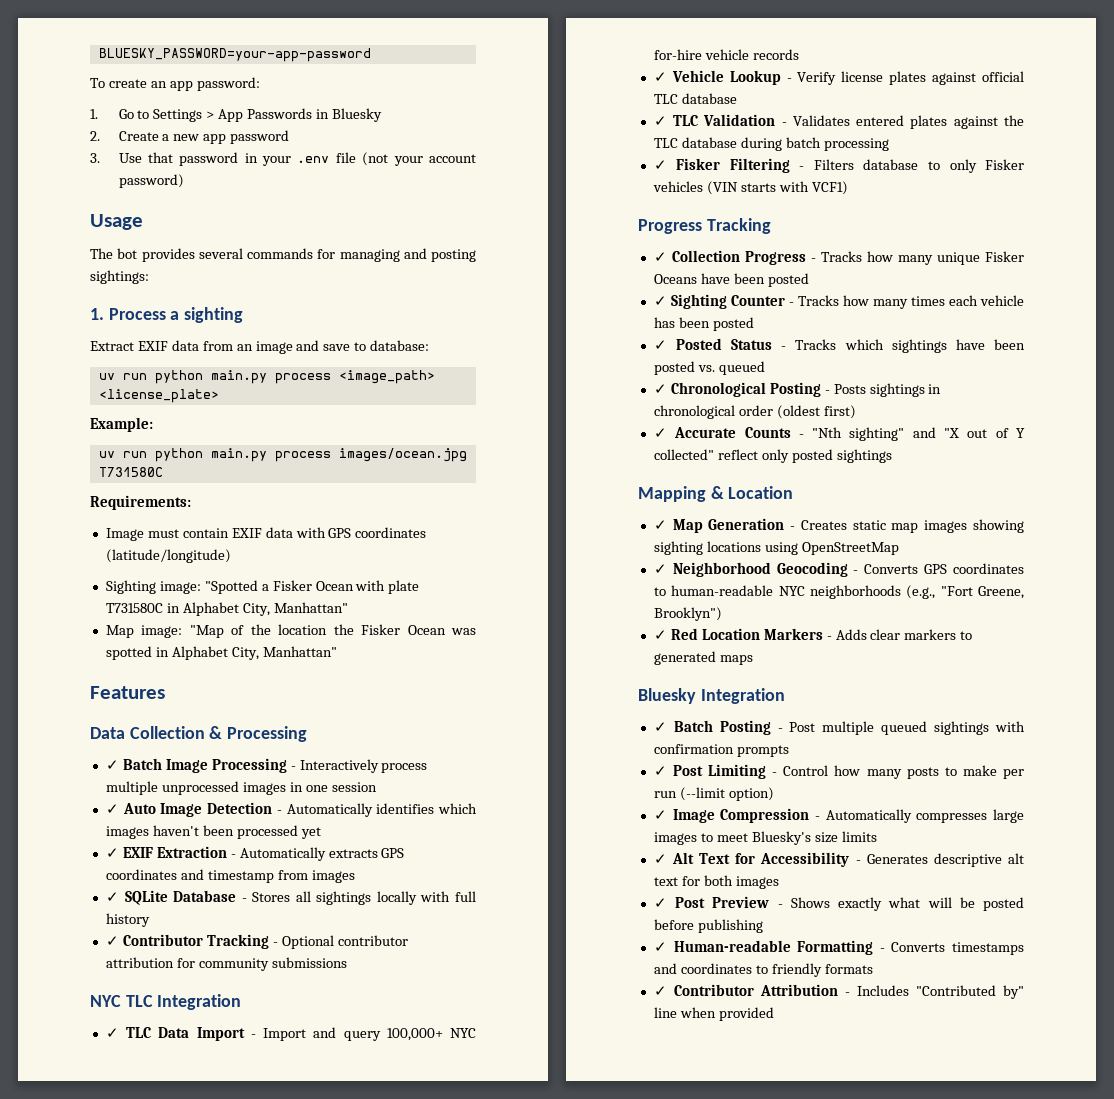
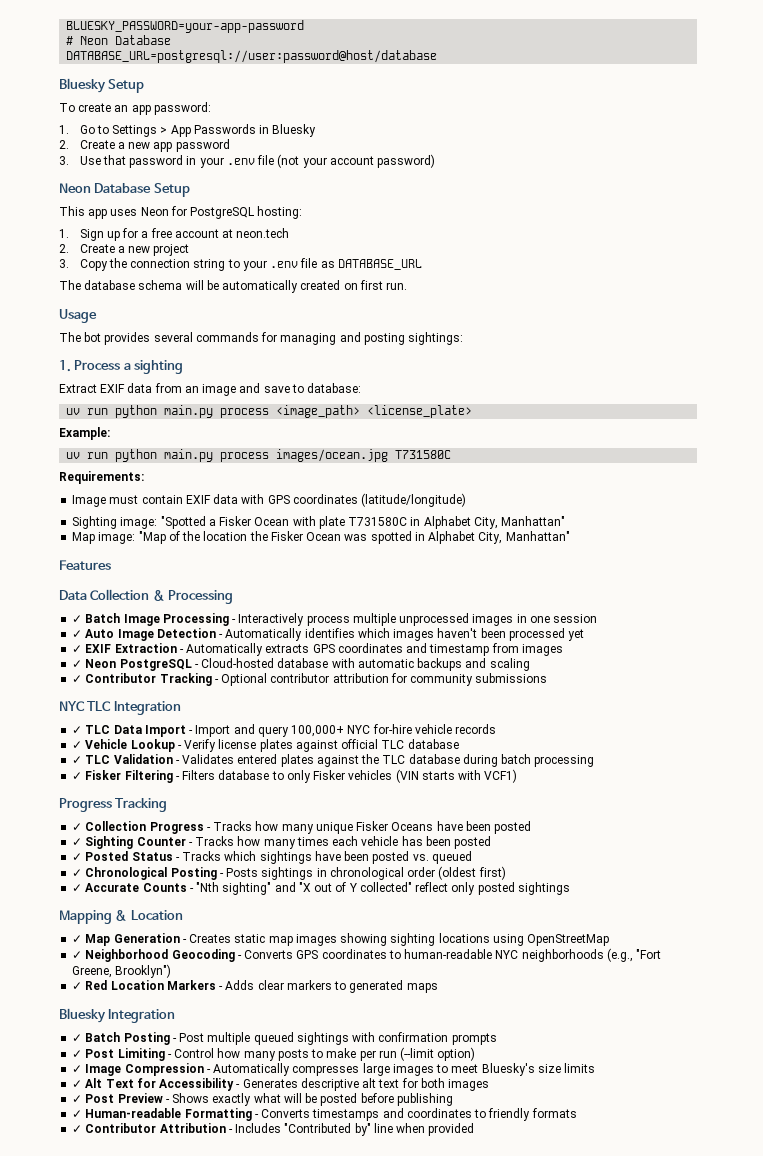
+ # Neon Database
+ DATABASE_URL=postgresql://user:password@host/database
+ Bluesky Setup
+ Neon Database Setup
+ This app uses Neon for PostgreSQL hosting:
+ 1. Sign up for a free account at neon.tech
+ 2. Create a new project
+ 3. Copy the connection string to your .env file as DATABASE_URL
+ The database schema will be automatically created on first run.
- ✓ SQLite Database - Stores all sightings locally with full history
+ ✓ Neon PostgreSQL - Cloud-hosted database with automatic backups and scaling

